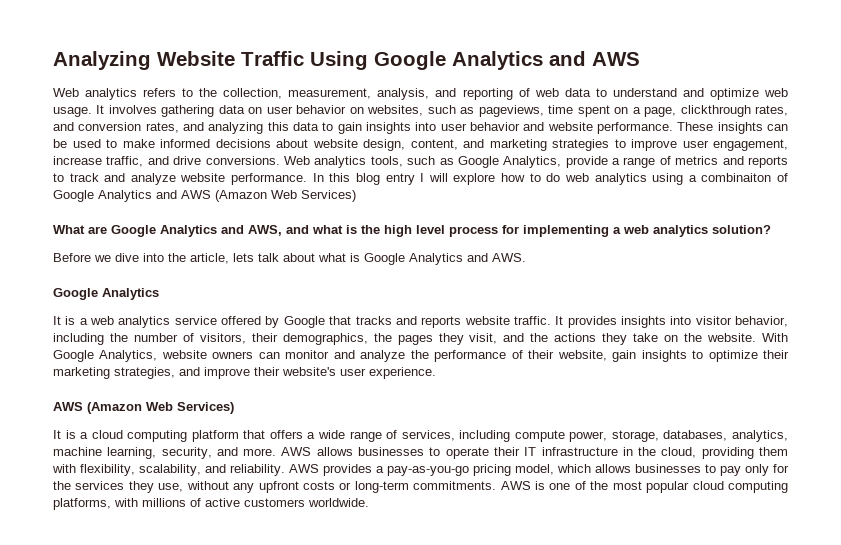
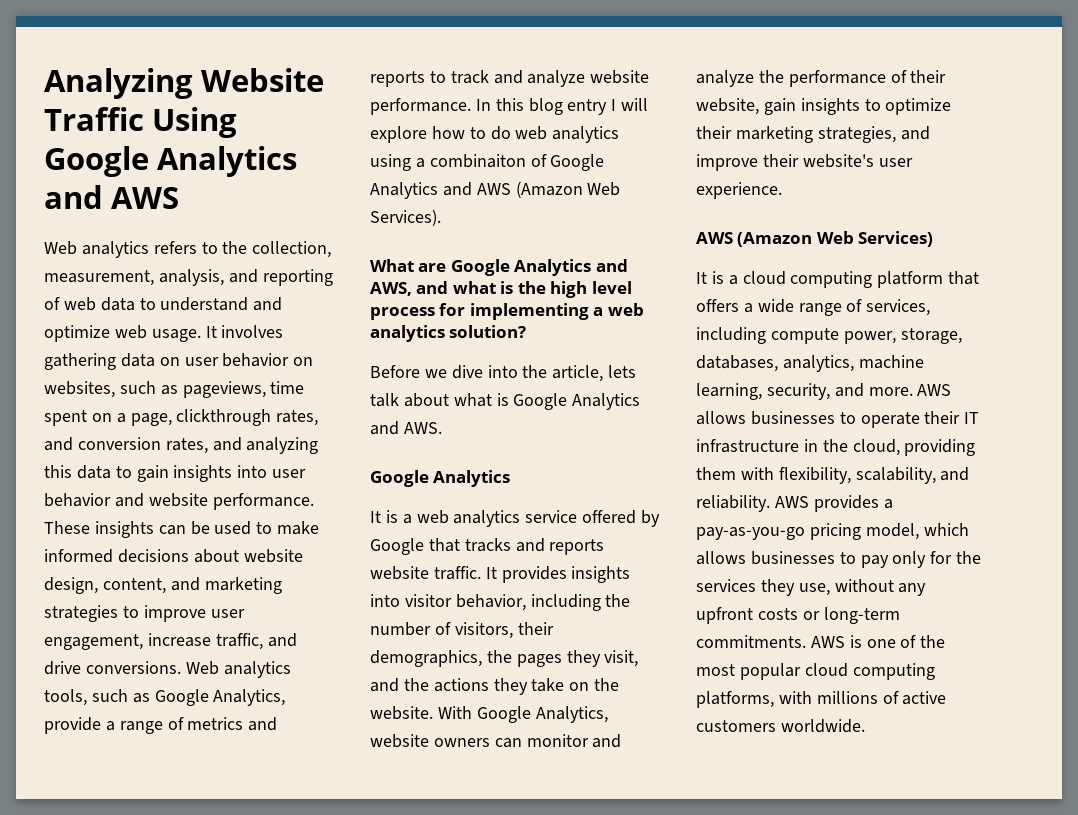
- In this blog entry I will explore how to do web analytics using a combinaiton of Google Analytics and AWS (Amazon Web Services)
+ In this blog entry I will explore how to do web analytics using a combinaiton of Google Analytics and AWS (Amazon Web Services).

